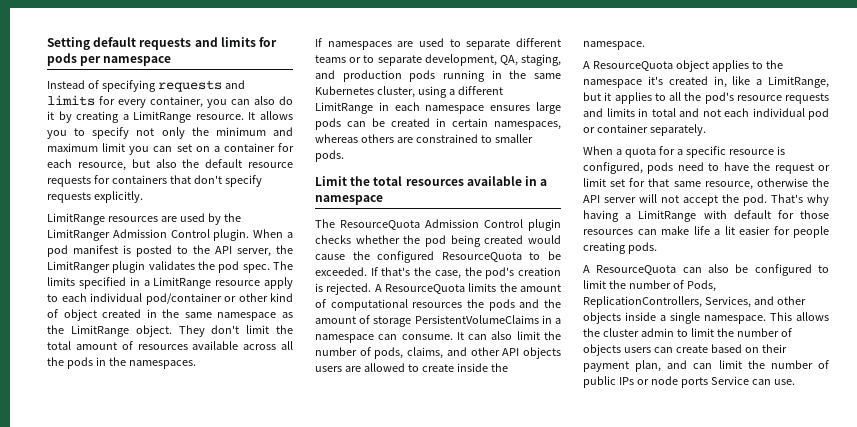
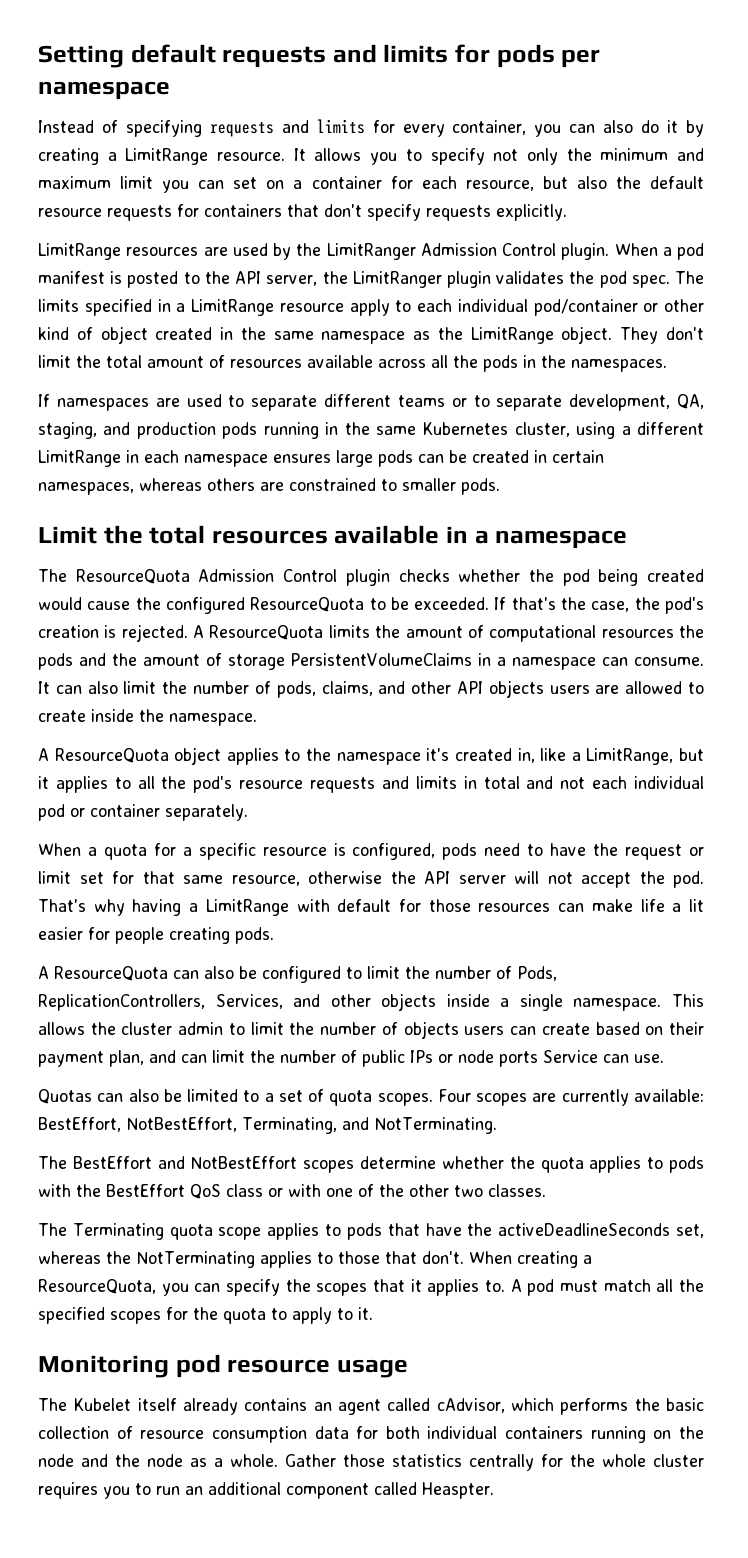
+ Quotas can also be limited to a set of quota scopes. Four scopes are currently available: BestEffort, NotBestEffort, Terminating, and NotTerminating.
+ The BestEffort and NotBestEffort scopes determine whether the quota applies to pods with the BestEffort QoS class or with one of the other two classes.
+ The Terminating quota scope applies to pods that have the activeDeadlineSeconds set, whereas the NotTerminating applies to those that don't. When creating a ResourceQuota, you can specify the scopes that it applies to. A pod must match all the specified scopes for the quota to apply to it.
+ Monitoring pod resource usage
+ The Kubelet itself already contains an agent called cAdvisor, which performs the basic collection of resource consumption data for both individual containers running on the node and the node as a whole. Gather those statistics centrally for the whole cluster requires you to run an additional component called Heaspter.

